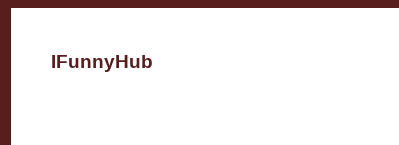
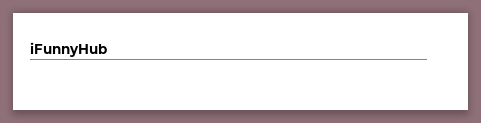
- IFunnyHub
+ iFunnyHub

